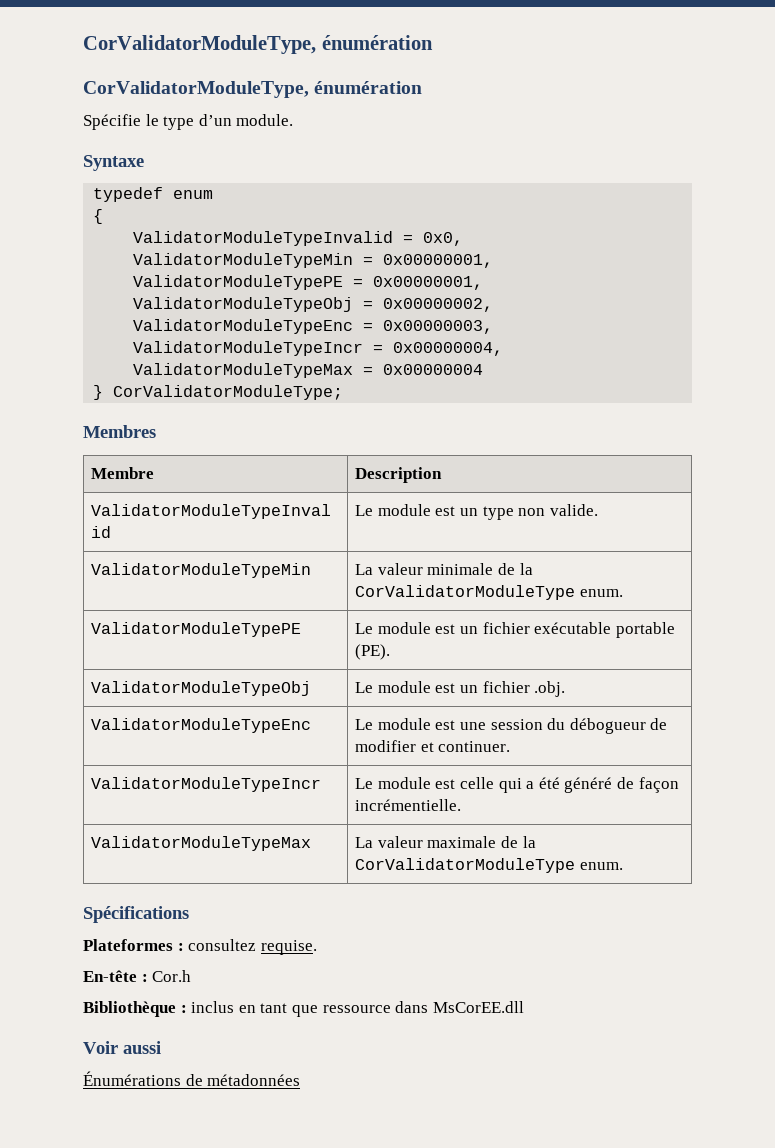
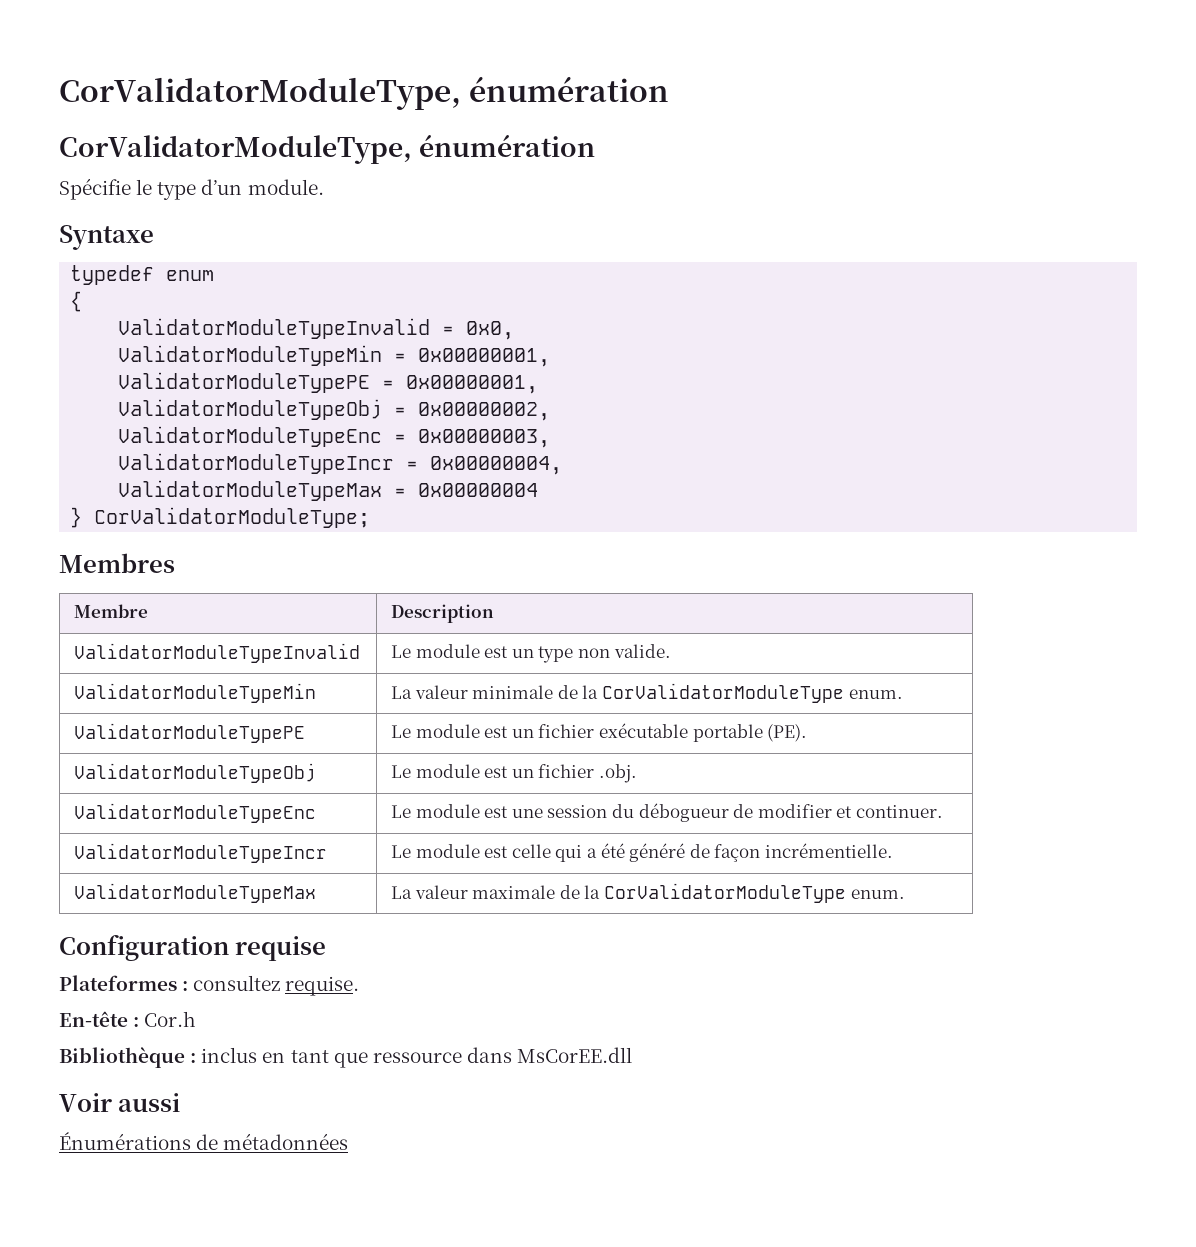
- Spécifications
+ Configuration requise

